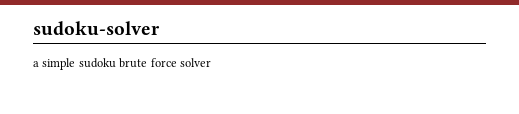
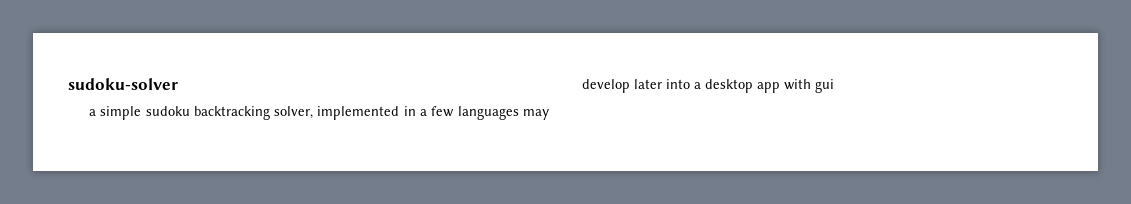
- a simple sudoku brute force solver
+ a simple sudoku backtracking solver, implemented in a few languages may develop later into a desktop app with gui

